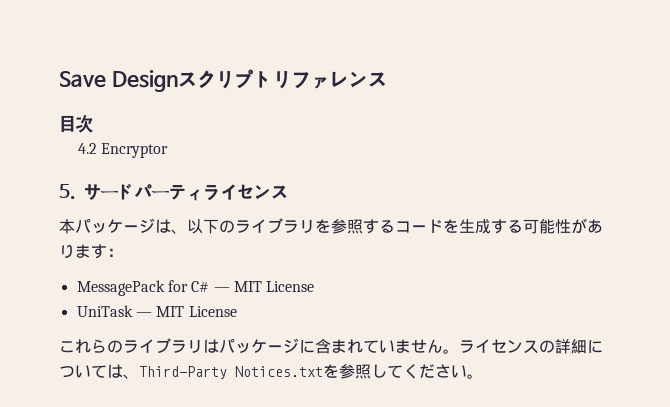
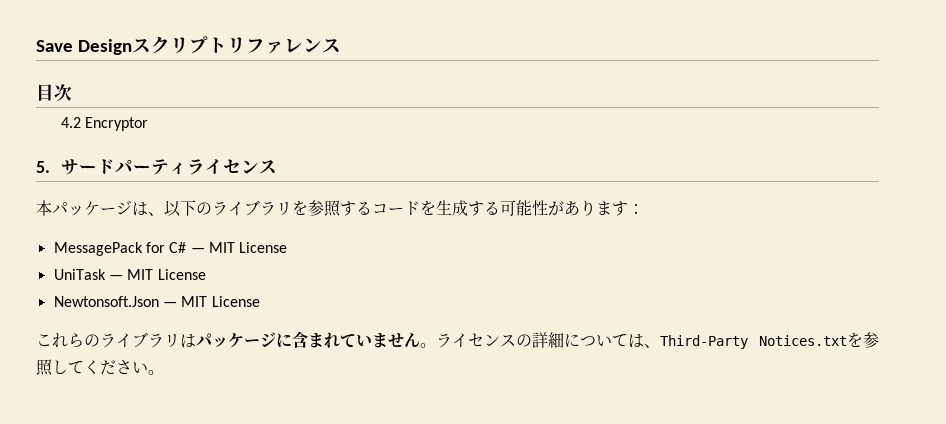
+ Newtonsoft.Json — MIT License

